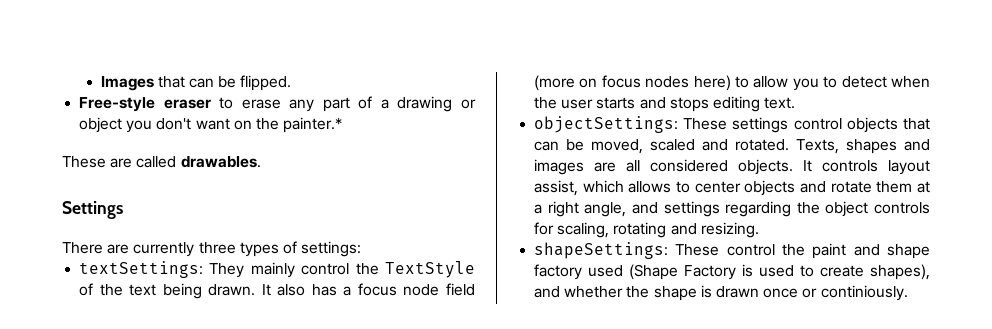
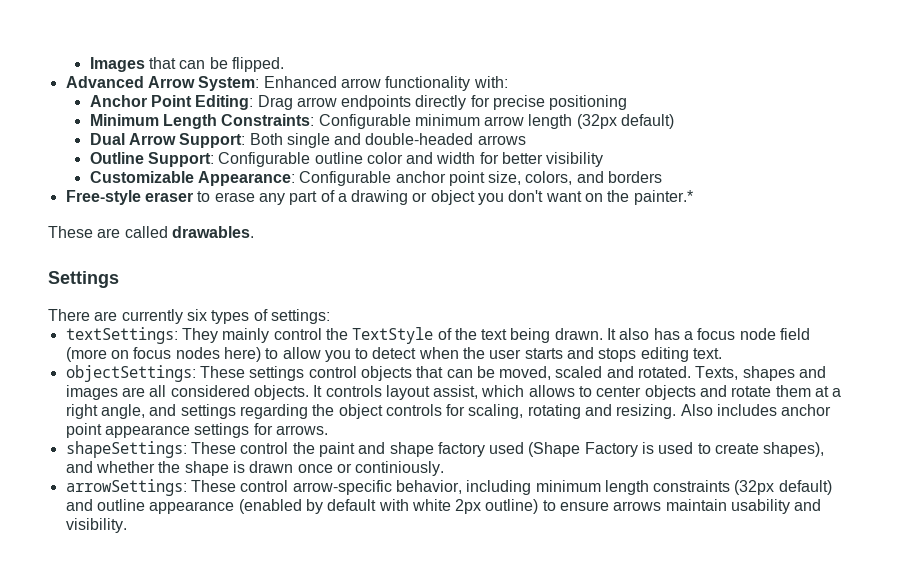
+ Advanced Arrow System: Enhanced arrow functionality with:
+ Anchor Point Editing: Drag arrow endpoints directly for precise positioning
+ Minimum Length Constraints: Configurable minimum arrow length (32px default)
+ Dual Arrow Support: Both single and double-headed arrows
+ Outline Support: Configurable outline color and width for better visibility
+ Customizable Appearance: Configurable anchor point size, colors, and borders
- There are currently three types of settings:
+ There are currently six types of settings:
+ Also includes anchor point appearance settings for arrows.
+ arrowSettings: These control arrow-specific behavior, including minimum length constraints (32px default) and outline appearance (enabled by default with white 2px outline) to ensure arrows maintain usability and visibility.

